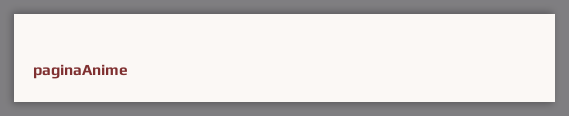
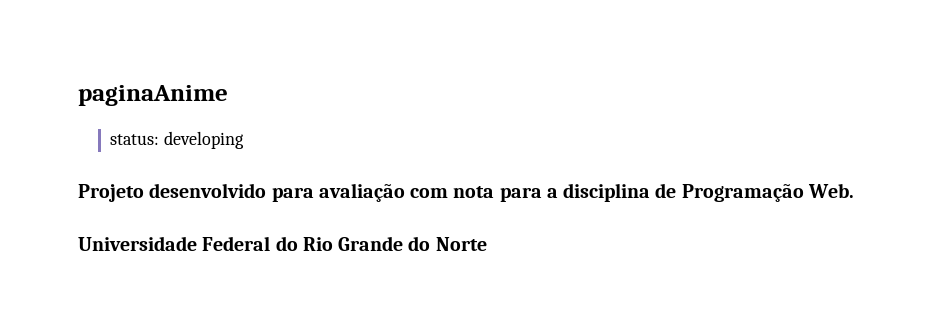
+ status: developing
+ Projeto desenvolvido para avaliação com nota para a disciplina de Programação Web.
+ Universidade Federal do Rio Grande do Norte

